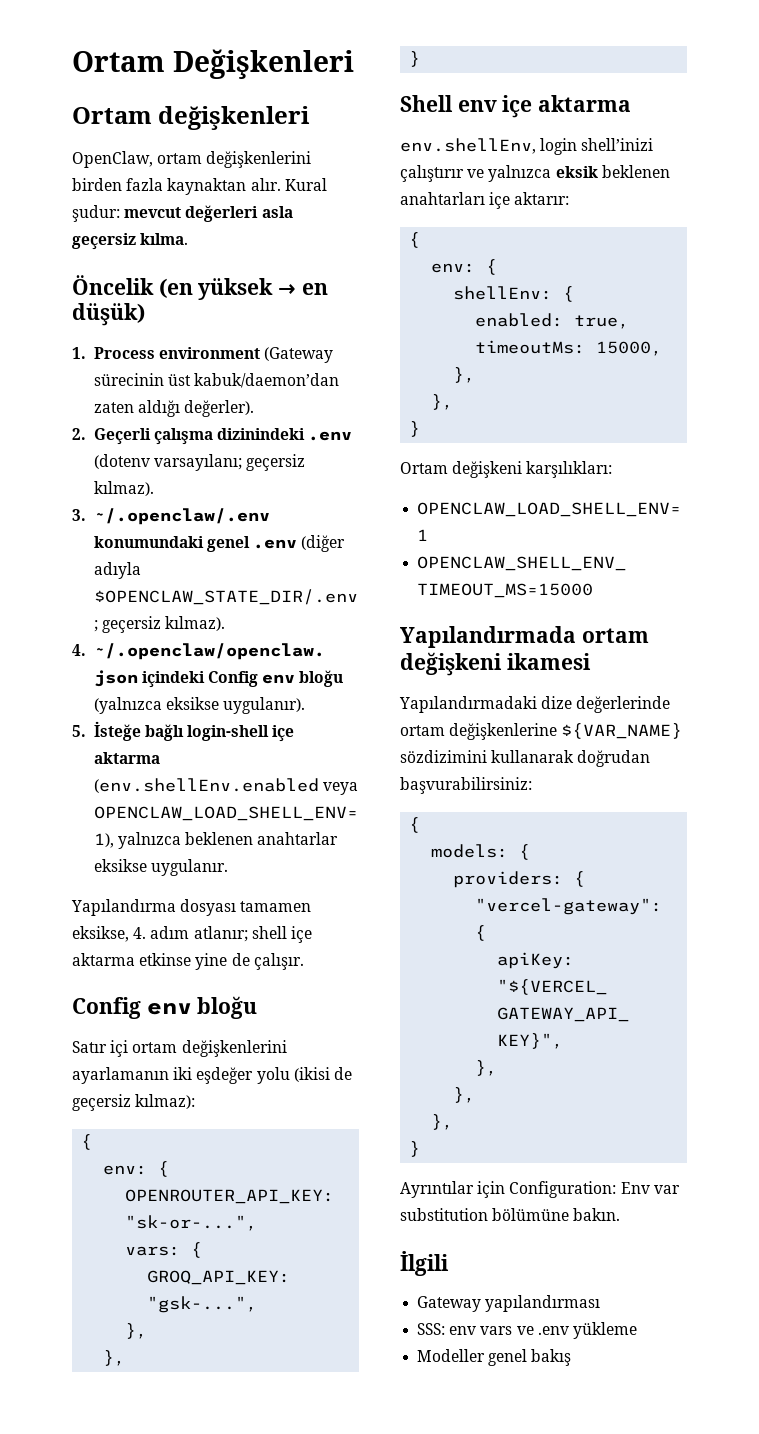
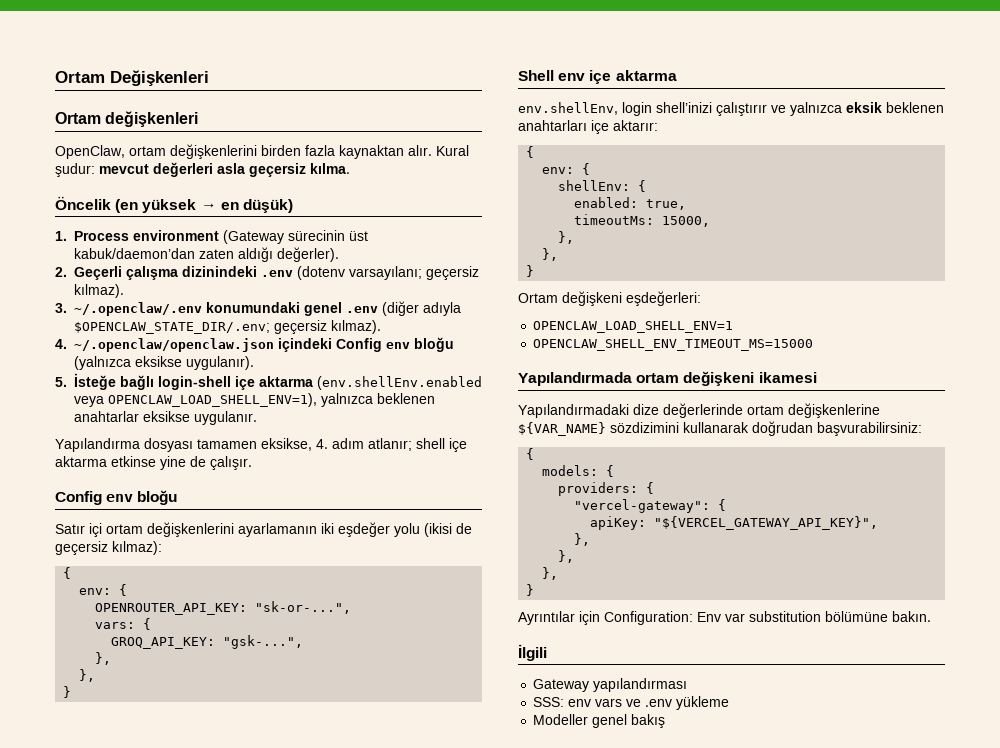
- Ortam değişkeni karşılıkları:
+ Ortam değişkeni eşdeğerleri:

